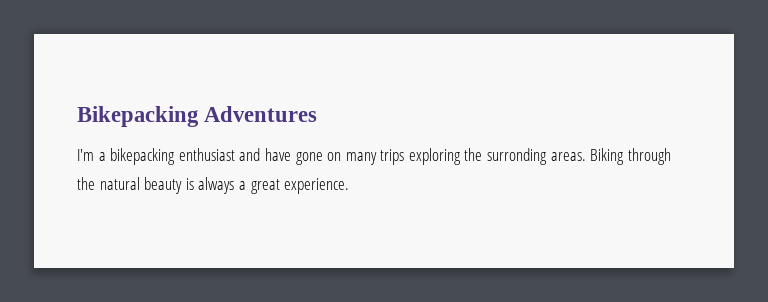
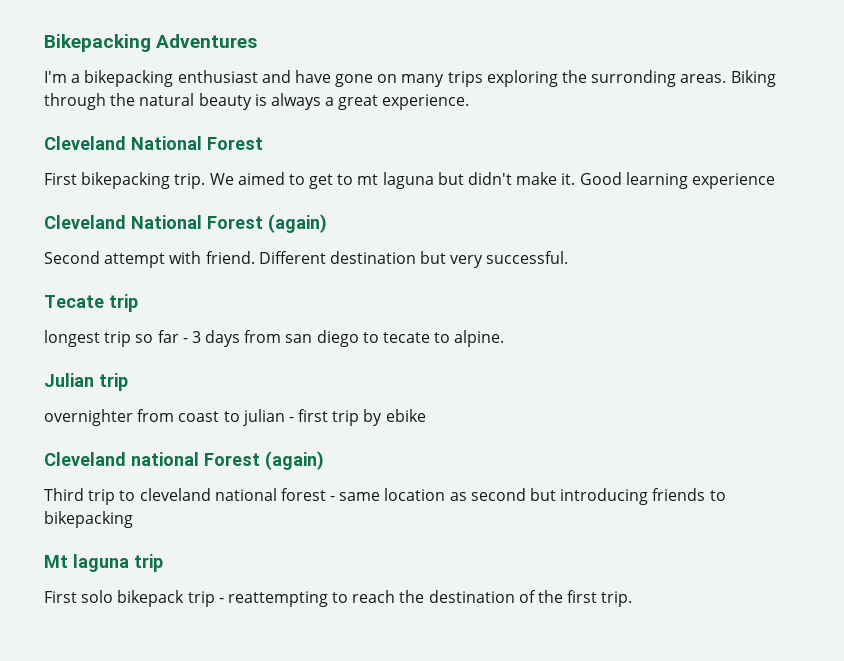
  Biking through the natural beauty is always a great experience.
+ Cleveland National Forest
+ First bikepacking trip. We aimed to get to mt laguna but didn't make it. Good learning experience
+ Cleveland National Forest (again)
+ Second attempt with friend. Different destination but very successful.
+ Tecate trip
+ longest trip so far - 3 days from san diego to tecate to alpine.
+ Julian trip
+ overnighter from coast to julian - first trip by ebike
+ Cleveland national Forest (again)
+ Third trip to cleveland national forest - same location as second but introducing friends to bikepacking
+ Mt laguna trip
+ First solo bikepack trip - reattempting to reach the destination of the first trip.

